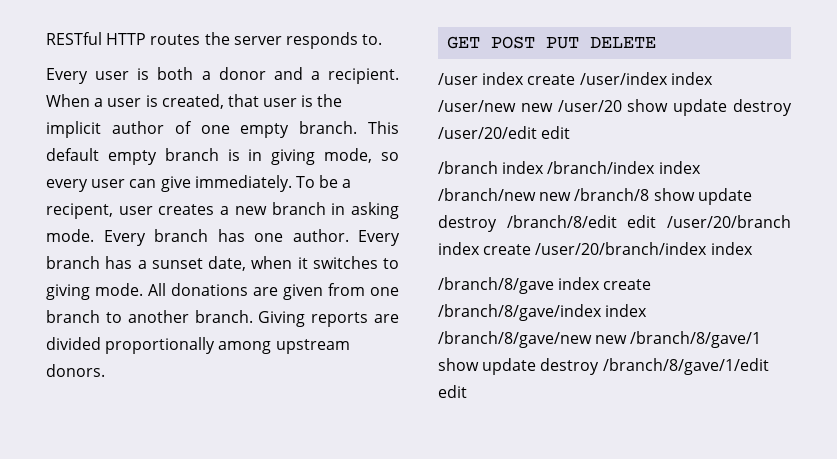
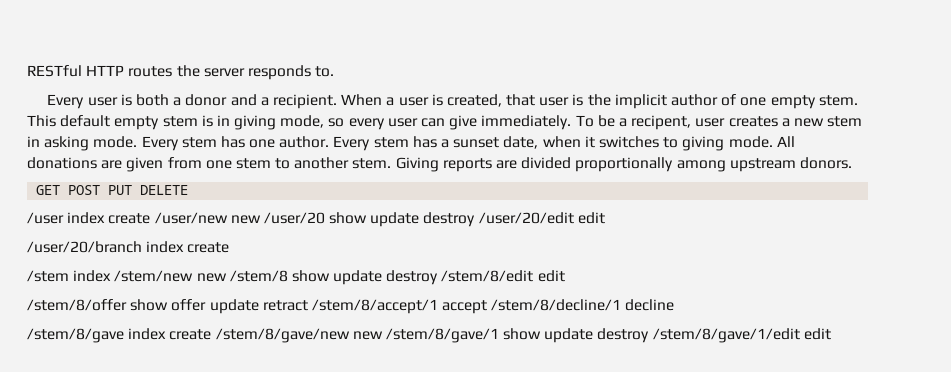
- When a user is created, that user is the implicit author of one empty branch.
+ When a user is created, that user is the implicit author of one empty stem.
- This default empty branch is in giving mode, so every user can give immediately.
+ This default empty stem is in giving mode, so every user can give immediately.
- To be a recipent, user creates a new branch in asking mode.
+ To be a recipent, user creates a new stem in asking mode.
- Every branch has one author.
+ Every stem has one author.
- Every branch has a sunset date, when it switches to giving mode.
+ Every stem has a sunset date, when it switches to giving mode.
- All donations are given from one branch to another branch.
+ All donations are given from one stem to another stem.
- /user index create /user/index index /user/new new /user/20 show update destroy /user/20/edit edit
+ /user index create /user/new new /user/20 show update destroy /user/20/edit edit
- /branch index /branch/index index /branch/new new /branch/8 show update destroy /branch/8/edit edit /user/20/branch index create /user/20/branch/index index
- /branch/8/gave index create /branch/8/gave/index index /branch/8/gave/new new /branch/8/gave/1 show update destroy /branch/8/gave/1/edit edit
+ /user/20/branch index create
+ /stem index /stem/new new /stem/8 show update destroy /stem/8/edit edit
+ /stem/8/offer show offer update retract /stem/8/accept/1 accept /stem/8/decline/1 decline
+ /stem/8/gave index create /stem/8/gave/new new /stem/8/gave/1 show update destroy /stem/8/gave/1/edit edit

